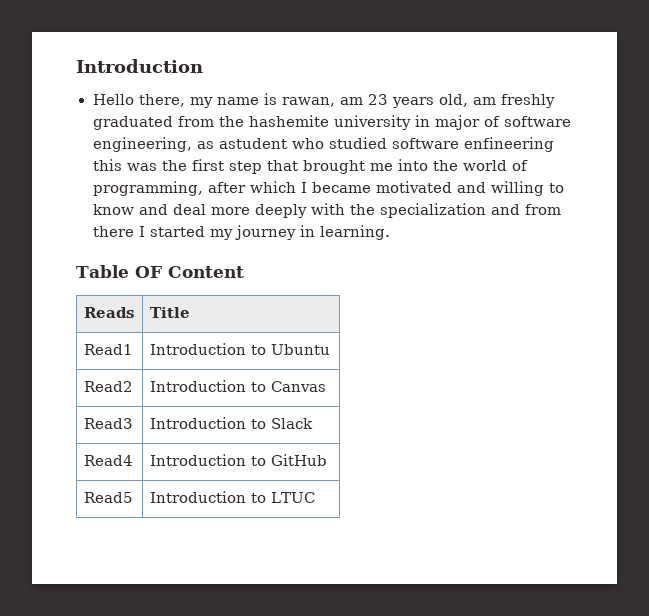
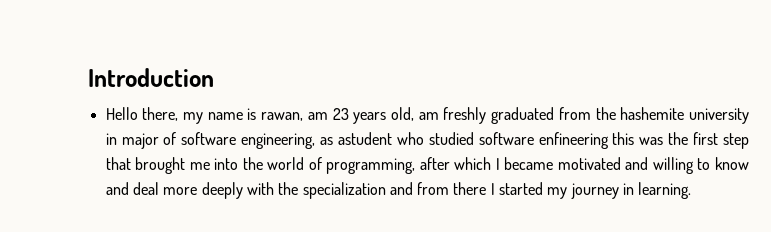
- Table OF Content
- Reads | Title
- Read1 | Introduction to Ubuntu
- Read2 | Introduction to Canvas
- Read3 | Introduction to Slack
- Read4 | Introduction to GitHub
- Read5 | Introduction to LTUC

